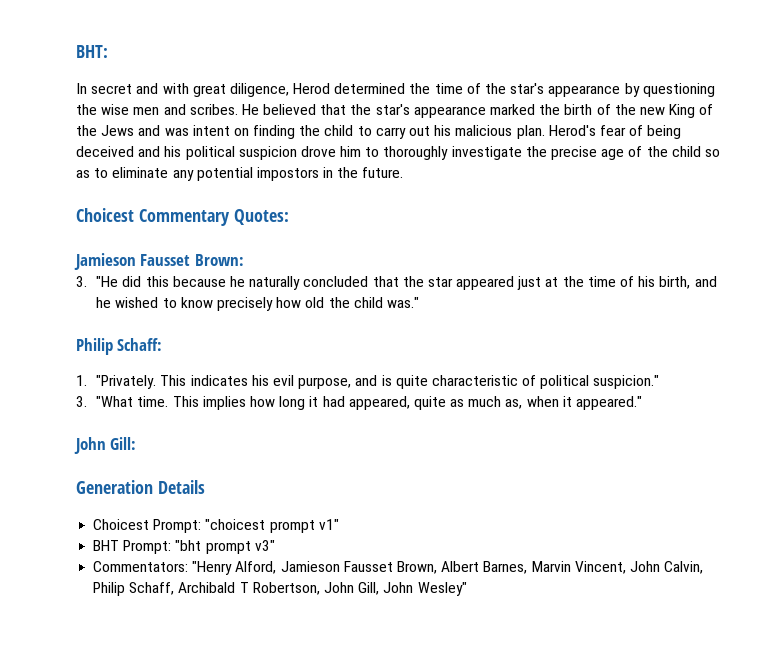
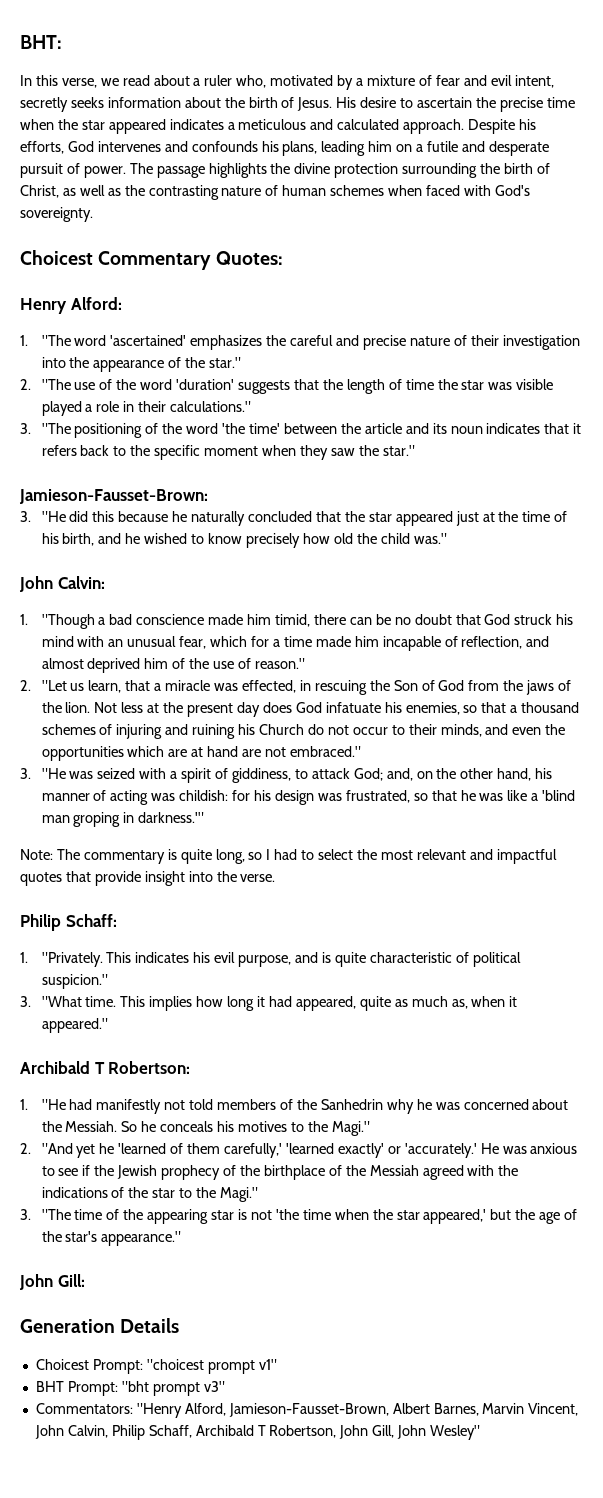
- In secret and with great diligence, Herod determined the time of the star's appearance by questioning the wise men and scribes. He believed that the star's appearance marked the birth of the new King of the Jews and was intent on finding the child to carry out his malicious plan. Herod's fear of being deceived and his political suspicion drove him to thoroughly investigate the precise age of the child so as to eliminate any potential impostors in the future.
+ In this verse, we read about a ruler who, motivated by a mixture of fear and evil intent, secretly seeks information about the birth of Jesus. His desire to ascertain the precise time when the star appeared indicates a meticulous and calculated approach. Despite his efforts, God intervenes and confounds his plans, leading him on a futile and desperate pursuit of power. The passage highlights the divine protection surrounding the birth of Christ, as well as the contrasting nature of human schemes when faced with God's sovereignty.
  Choicest Commentary Quotes:
- Jamieson Fausset Brown:
+ Henry Alford:
+ 1. "The word 'ascertained' emphasizes the careful and precise nature of their investigation into the appearance of the star."
+ 2. "The use of the word 'duration' suggests that the length of time the star was visible played a role in their calculations."
+ 3. "The positioning of the word 'the time' between the article and its noun indicates that it refers back to the specific moment when they saw the star."
+ Jamieson-Fausset-Brown:
+ John Calvin:
+ 1. "Though a bad conscience made him timid, there can be no doubt that God struck his mind with an unusual fear, which for a time made him incapable of reflection, and almost deprived him of the use of reason."
+ 2. "Let us learn, that a miracle was effected, in rescuing the Son of God from the jaws of the lion. Not less at the present day does God infatuate his enemies, so that a thousand schemes of injuring and ruining his Church do not occur to their minds, and even the opportunities which are at hand are not embraced."
+ 3. "He was seized with a spirit of giddiness, to attack God; and, on the other hand, his manner of acting was childish: for his design was frustrated, so that he was like a 'blind man groping in darkness.'"
+ Note: The commentary is quite long, so I had to select the most relevant and impactful quotes that provide insight into the verse.
+ Archibald T Robertson:
+ 1. "He had manifestly not told members of the Sanhedrin why he was concerned about the Messiah. So he conceals his motives to the Magi."
+ 2. "And yet he 'learned of them carefully,' 'learned exactly' or 'accurately.' He was anxious to see if the Jewish prophecy of the birthplace of the Messiah agreed with the indications of the star to the Magi."
+ 3. "The time of the appearing star is not 'the time when the star appeared,' but the age of the star's appearance."
- Commentators: "Henry Alford, Jamieson Fausset Brown, Albert Barnes, Marvin Vincent, John Calvin, Philip Schaff, Archibald T Robertson, John Gill, John Wesley"
+ Commentators: "Henry Alford, Jamieson-Fausset-Brown, Albert Barnes, Marvin Vincent, John Calvin, Philip Schaff, Archibald T Robertson, John Gill, John Wesley"

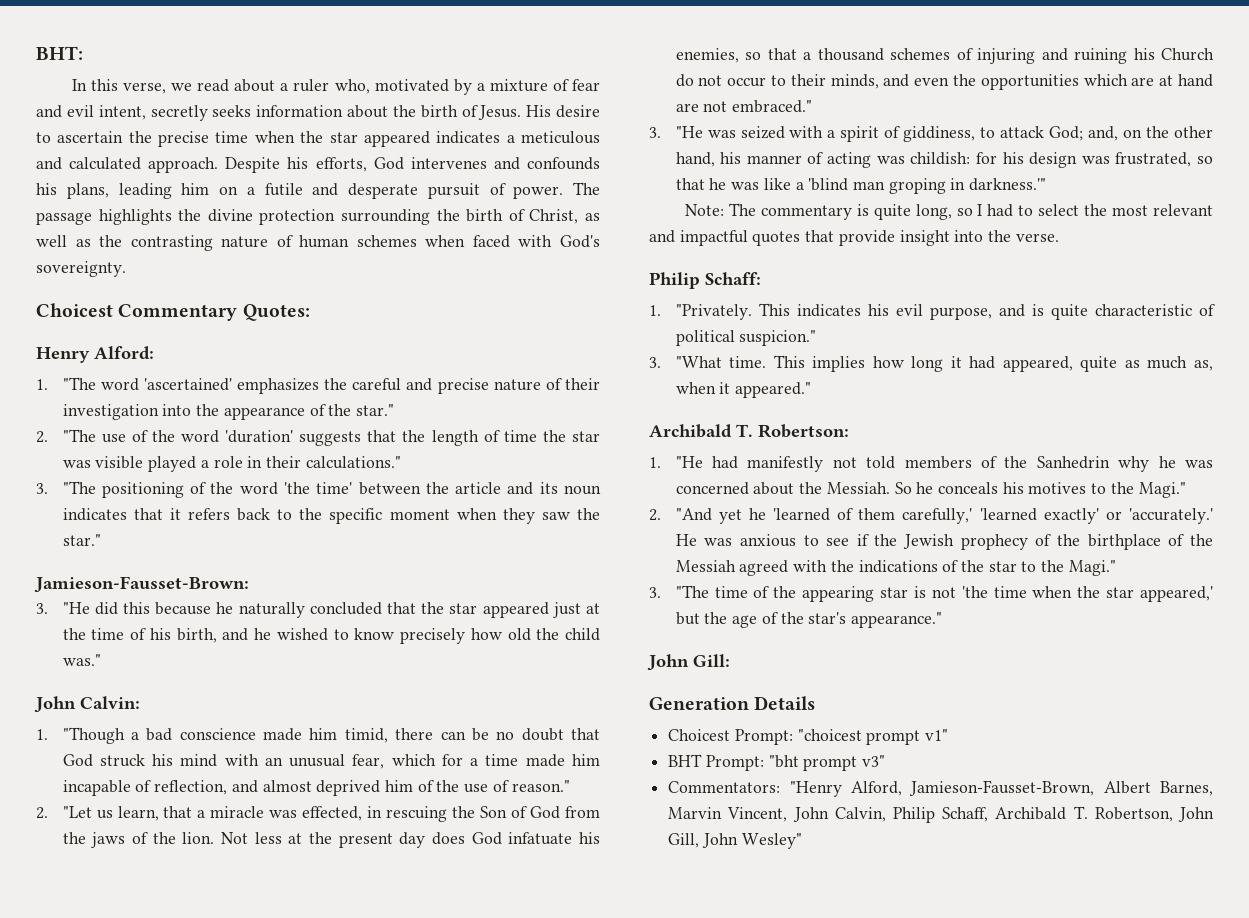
- Archibald T Robertson:
+ Archibald T. Robertson:
- Commentators: "Henry Alford, Jamieson-Fausset-Brown, Albert Barnes, Marvin Vincent, John Calvin, Philip Schaff, Archibald T Robertson, John Gill, John Wesley"
+ Commentators: "Henry Alford, Jamieson-Fausset-Brown, Albert Barnes, Marvin Vincent, John Calvin, Philip Schaff, Archibald T. Robertson, John Gill, John Wesley"

